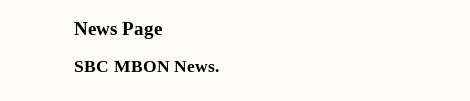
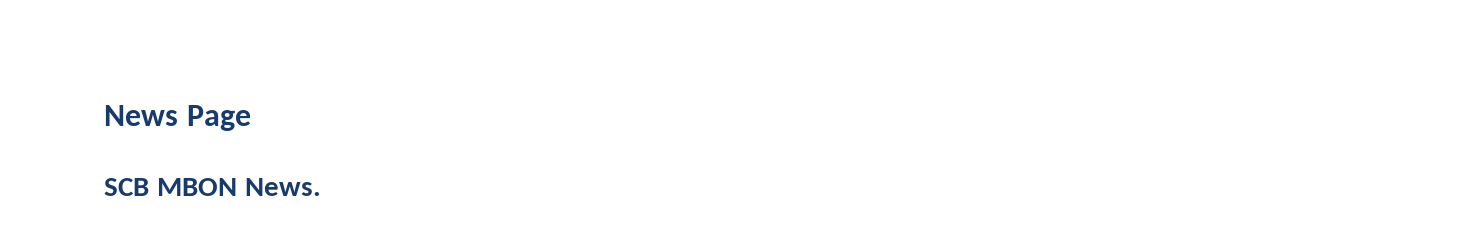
- SBC MBON News.
+ SCB MBON News.

